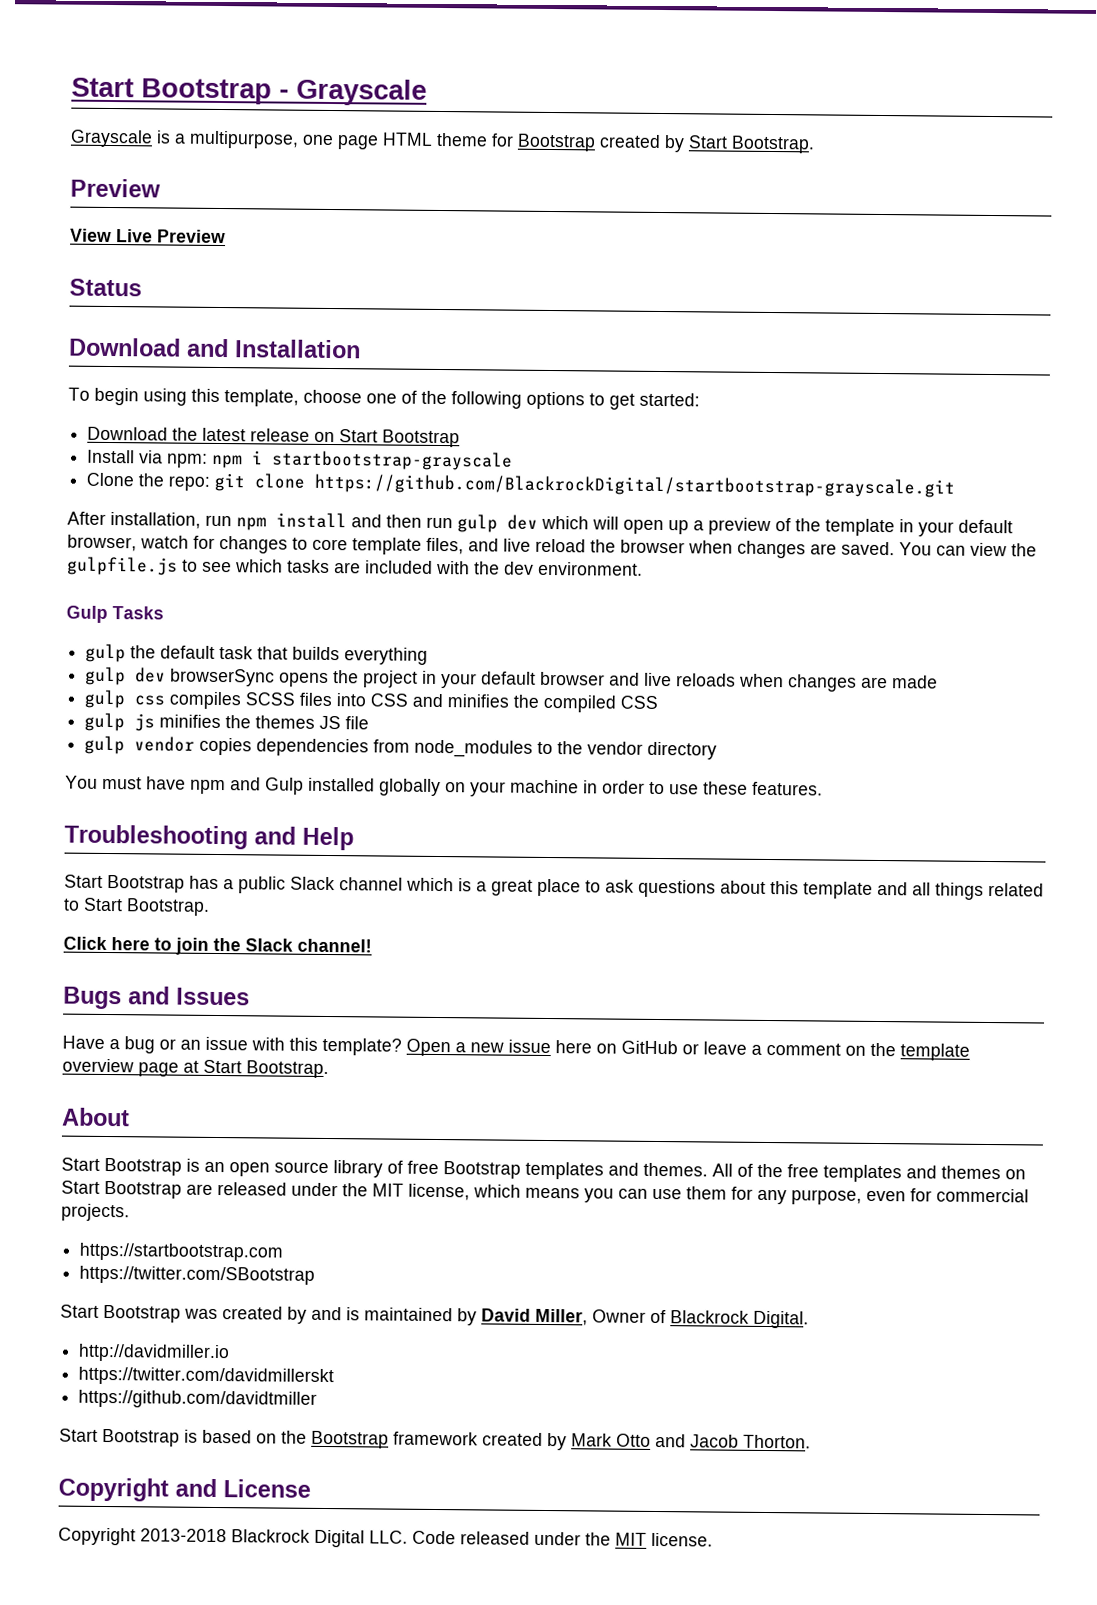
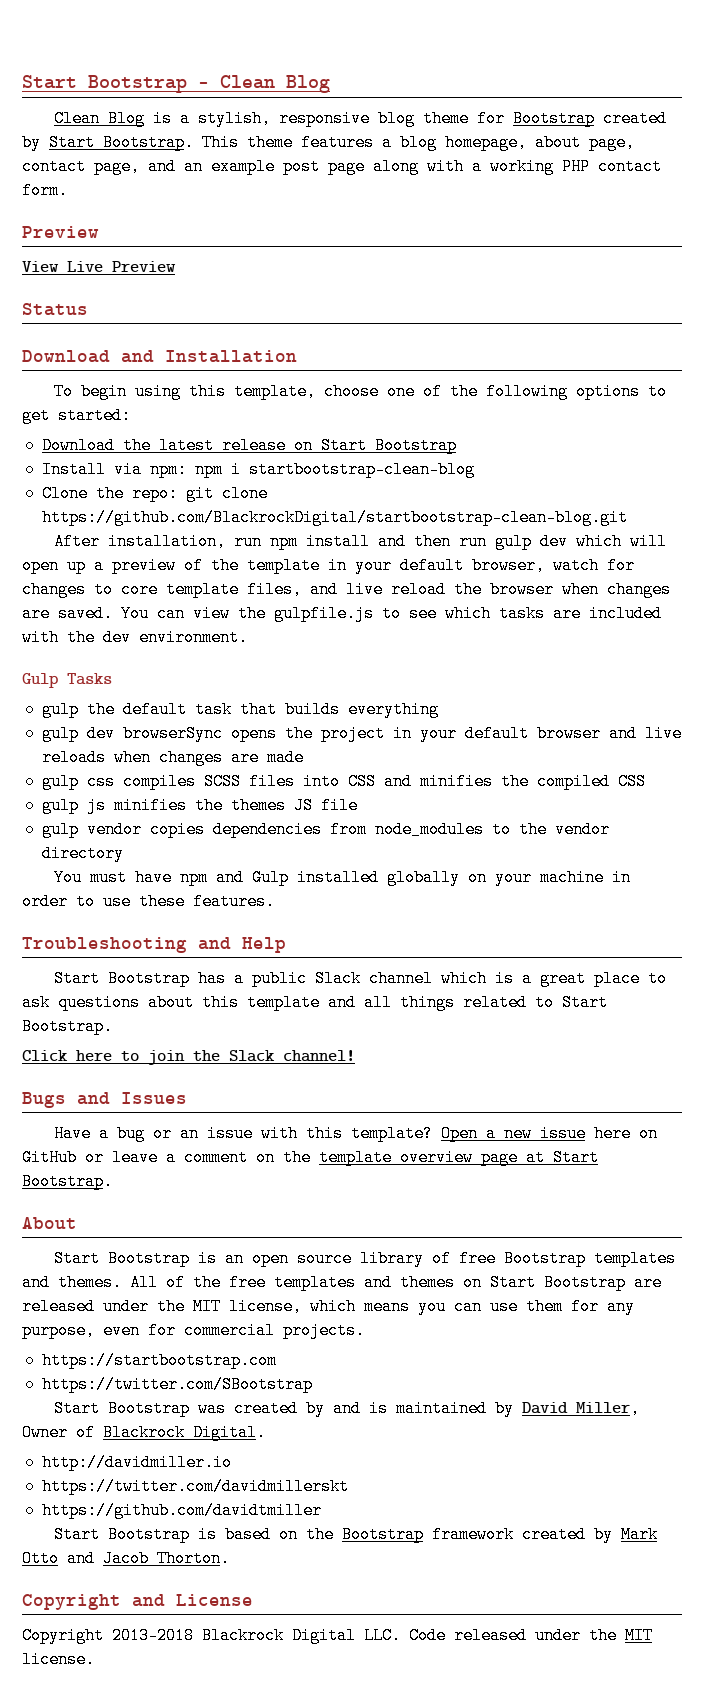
- Start Bootstrap - Grayscale
- Grayscale is a multipurpose, one page HTML theme for Bootstrap created by Start Bootstrap.
+ Start Bootstrap - Clean Blog
+ Clean Blog is a stylish, responsive blog theme for Bootstrap created by Start Bootstrap. This theme features a blog homepage, about page, contact page, and an example post page along with a working PHP contact form.
- Install via npm: npm i startbootstrap-grayscale
+ Install via npm: npm i startbootstrap-clean-blog
- Clone the repo: git clone https://github.com/BlackrockDigital/startbootstrap-grayscale.git
+ Clone the repo: git clone https://github.com/BlackrockDigital/startbootstrap-clean-blog.git

